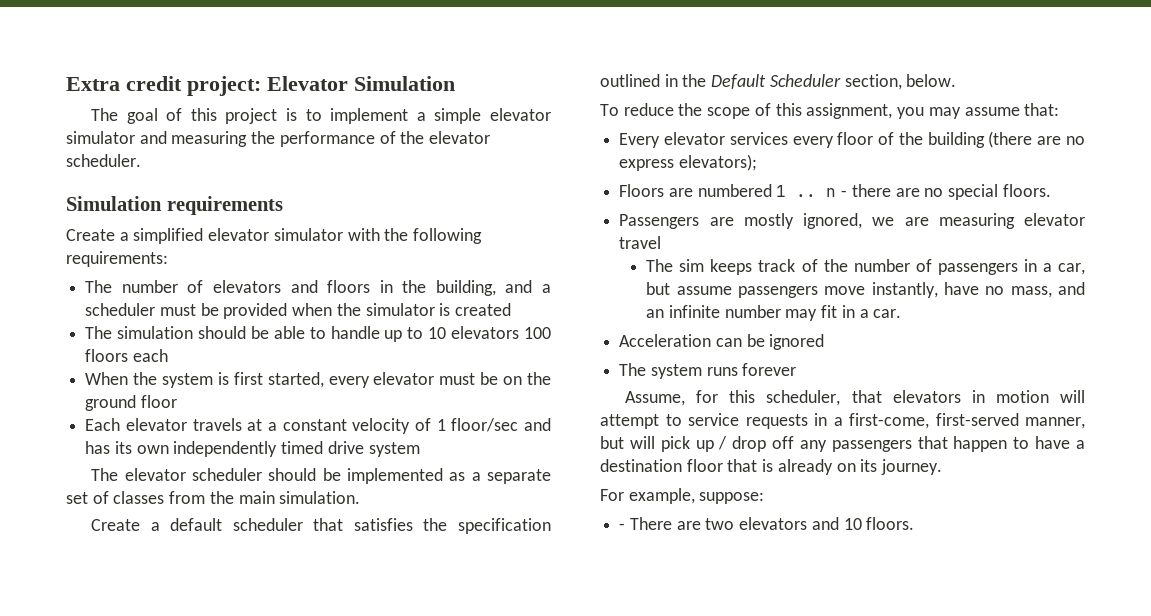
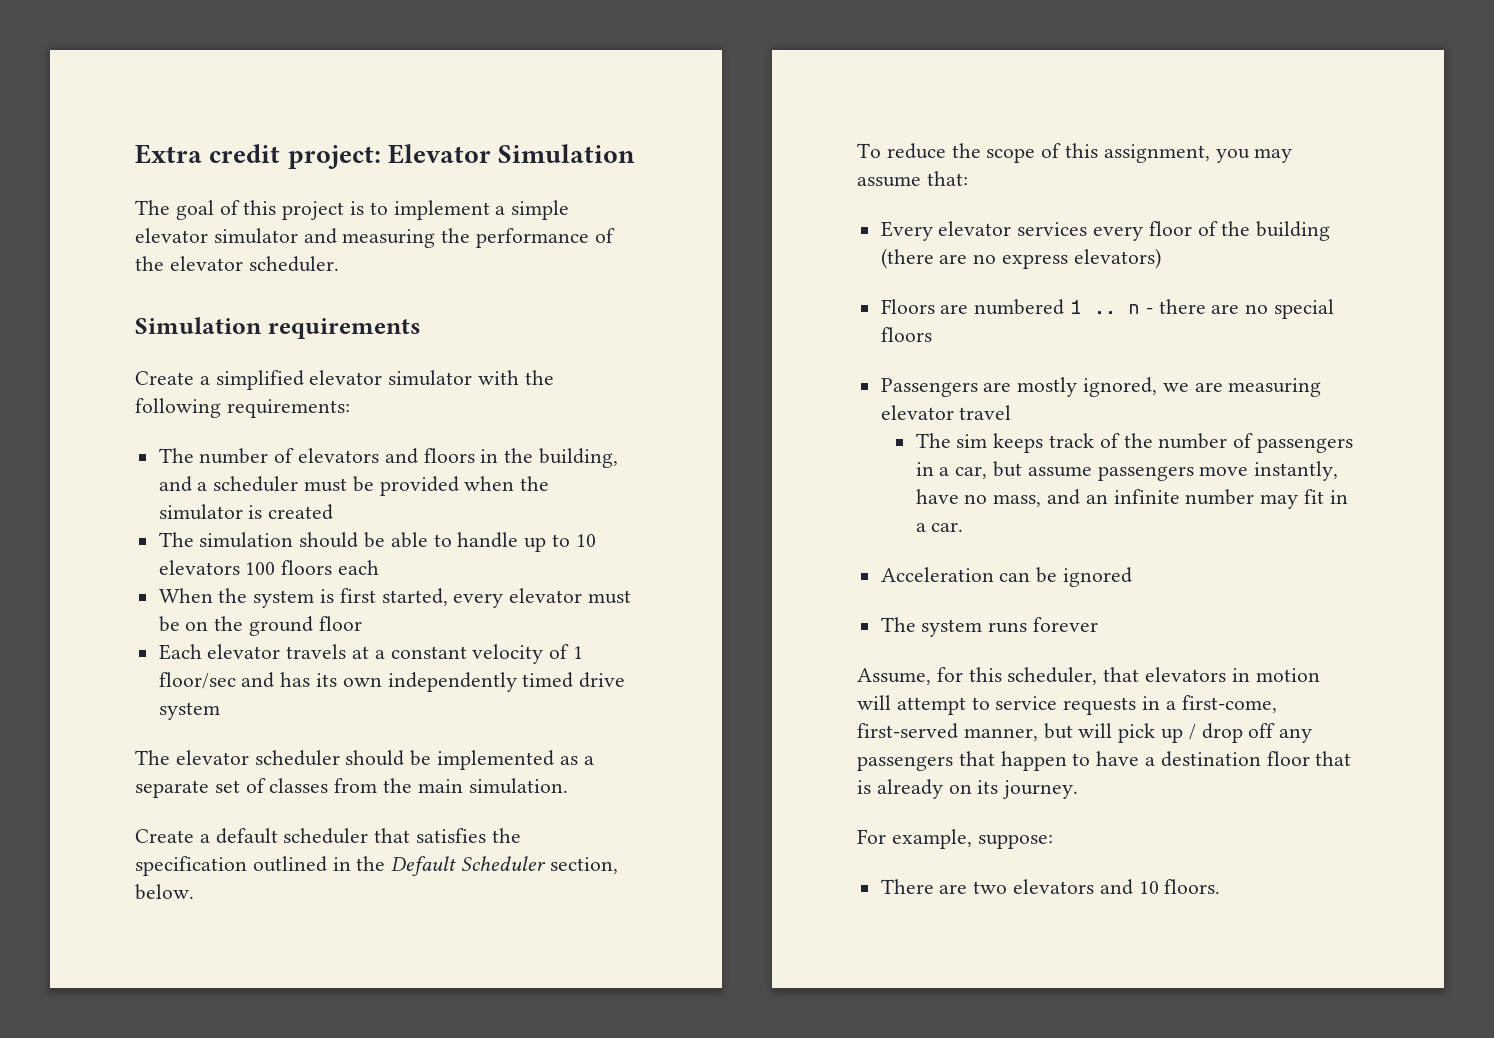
- Every elevator services every floor of the building (there are no express elevators);
+ Every elevator services every floor of the building (there are no express elevators)
- Floors are numbered 1 .. n - there are no special floors.
+ Floors are numbered 1 .. n - there are no special floors
- - There are two elevators and 10 floors.
+ There are two elevators and 10 floors.

